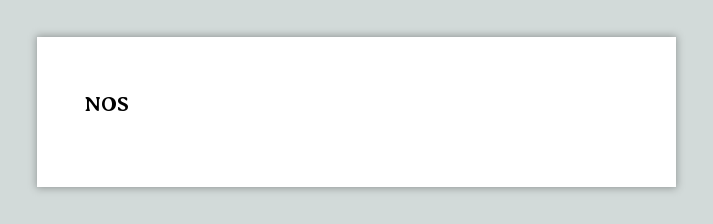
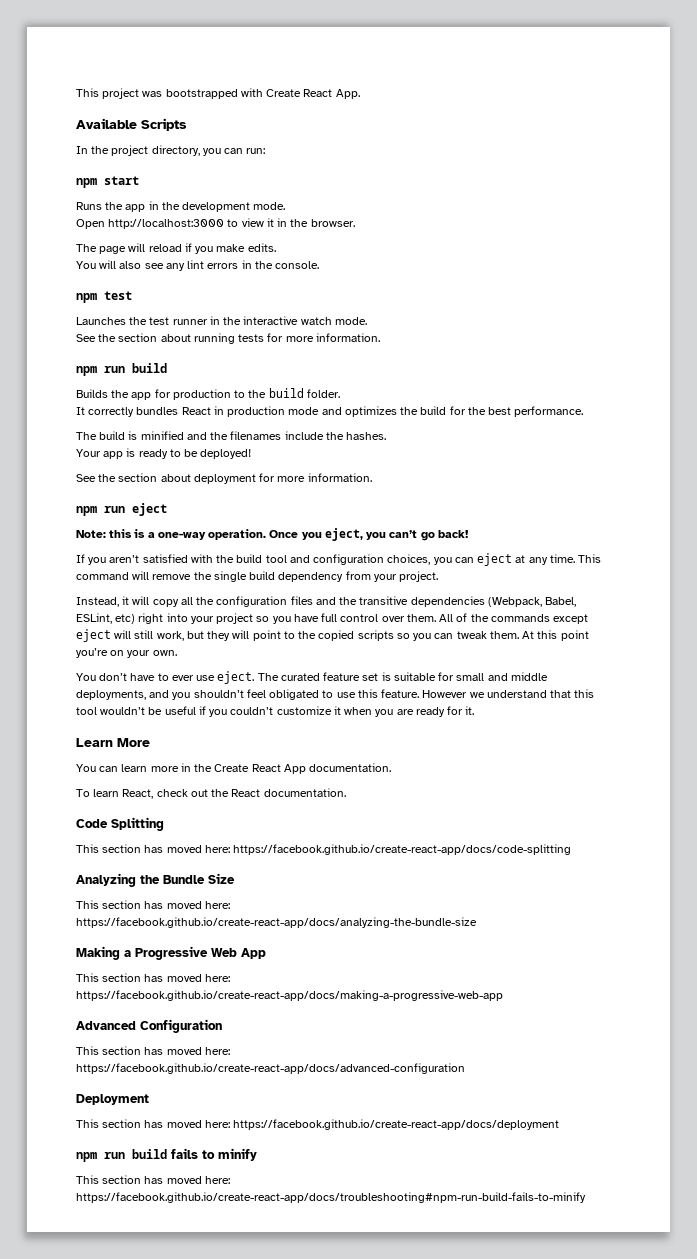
- NOS
+ This project was bootstrapped with Create React App.
+ Available Scripts
+ In the project directory, you can run:
+ npm start
+ Runs the app in the development mode.
+ Open http://localhost:3000 to view it in the browser.
+ The page will reload if you make edits.
+ You will also see any lint errors in the console.
+ npm test
+ Launches the test runner in the interactive watch mode.
+ See the section about running tests for more information.
+ npm run build
+ Builds the app for production to the build folder.
+ It correctly bundles React in production mode and optimizes the build for the best performance.
+ The build is minified and the filenames include the hashes.
+ Your app is ready to be deployed!
+ See the section about deployment for more information.
+ npm run eject
+ Note: this is a one-way operation. Once you eject, you can’t go back!
+ If you aren’t satisfied with the build tool and configuration choices, you can eject at any time. This command will remove the single build dependency from your project.
+ Instead, it will copy all the configuration files and the transitive dependencies (Webpack, Babel, ESLint, etc) right into your project so you have full control over them. All of the commands except eject will still work, but they will point to the copied scripts so you can tweak them. At this point you’re on your own.
+ You don’t have to ever use eject. The curated feature set is suitable for small and middle deployments, and you shouldn’t feel obligated to use this feature. However we understand that this tool wouldn’t be useful if you couldn’t customize it when you are ready for it.
+ Learn More
+ You can learn more in the Create React App documentation.
+ To learn React, check out the React documentation.
+ Code Splitting
+ This section has moved here: https://facebook.github.io/create-react-app/docs/code-splitting
+ Analyzing the Bundle Size
+ This section has moved here: https://facebook.github.io/create-react-app/docs/analyzing-the-bundle-size
+ Making a Progressive Web App
+ This section has moved here: https://facebook.github.io/create-react-app/docs/making-a-progressive-web-app
+ Advanced Configuration
+ This section has moved here: https://facebook.github.io/create-react-app/docs/advanced-configuration
+ Deployment
+ This section has moved here: https://facebook.github.io/create-react-app/docs/deployment
+ npm run build fails to minify
+ This section has moved here: https://facebook.github.io/create-react-app/docs/troubleshooting#npm-run-build-fails-to-minify

